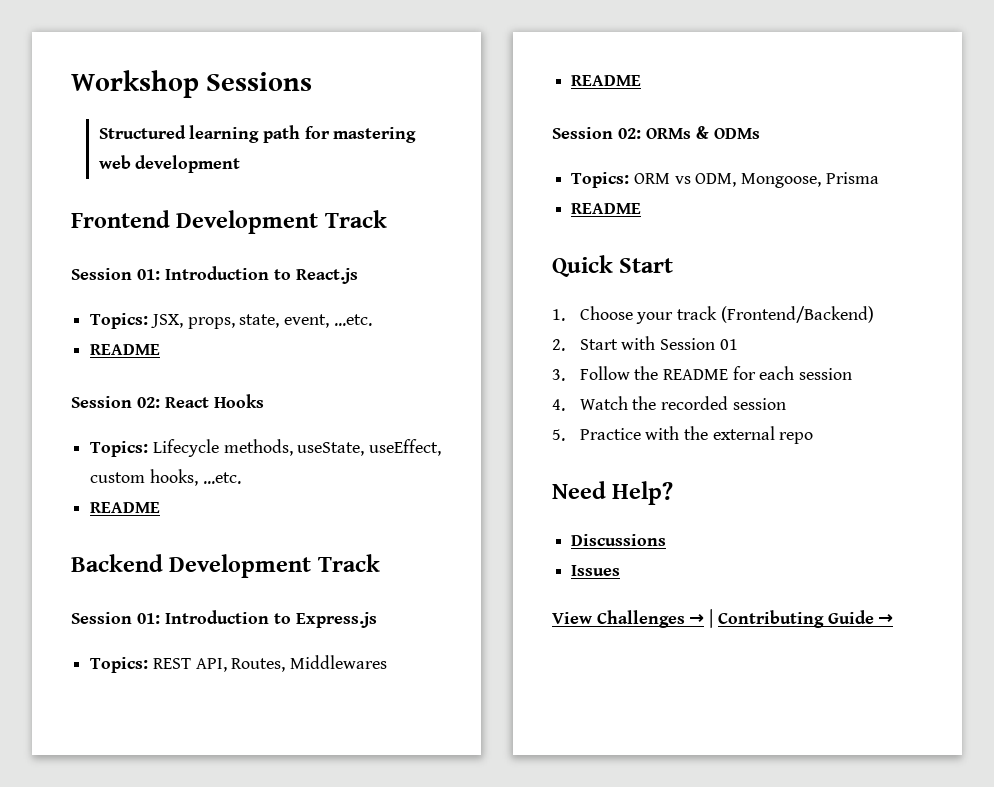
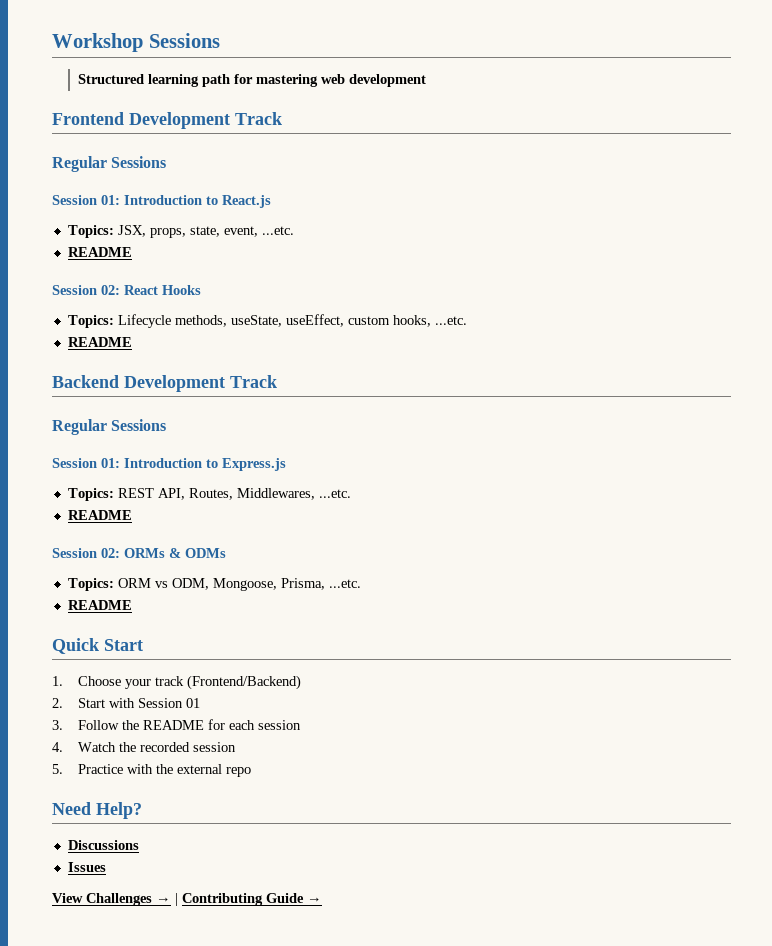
  Frontend Development Track
+ Regular Sessions
  Backend Development Track
+ Regular Sessions
- Topics: REST API, Routes, Middlewares
+ Topics: REST API, Routes, Middlewares, ...etc.
- Topics: ORM vs ODM, Mongoose, Prisma
+ Topics: ORM vs ODM, Mongoose, Prisma, ...etc.

